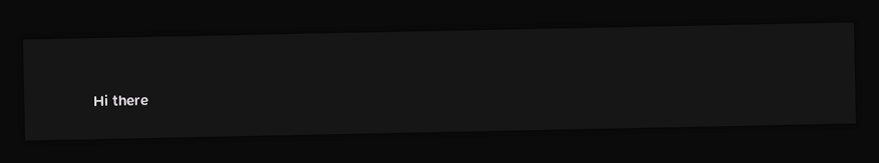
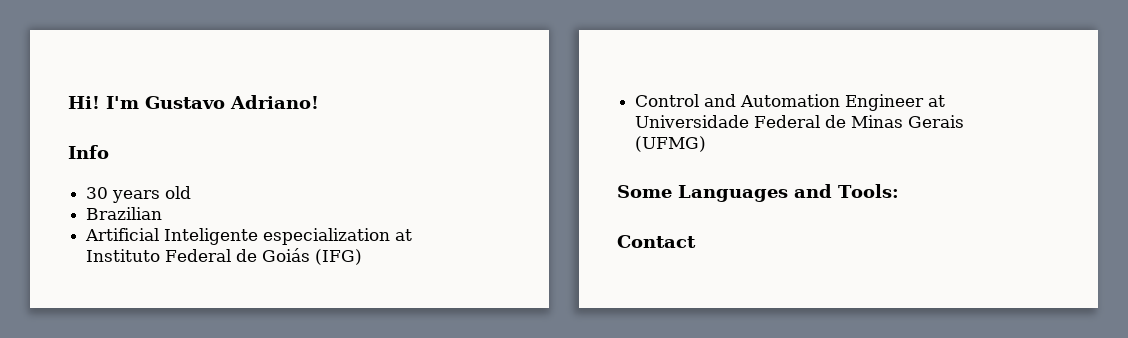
- Hi there
+ Hi! I'm Gustavo Adriano!
+ Info
+ 30 years old
+ Brazilian
+ Artificial Inteligente especialization at Instituto Federal de Goiás (IFG)
+ Control and Automation Engineer at Universidade Federal de Minas Gerais (UFMG)
+ Some Languages and Tools:
+ Contact

